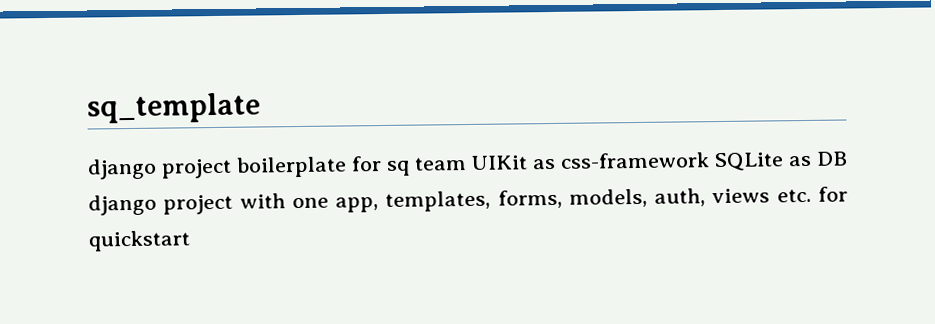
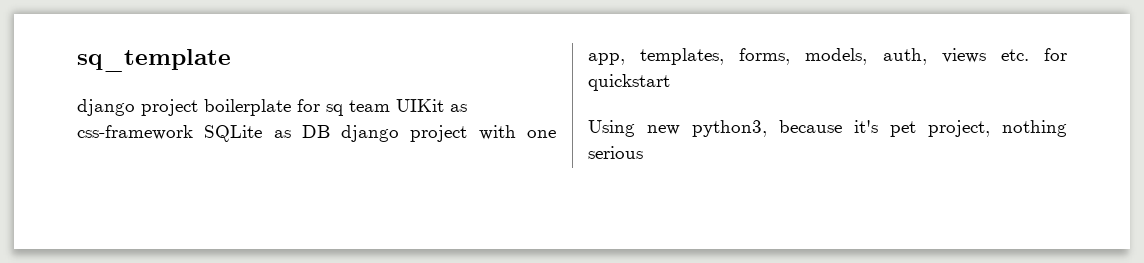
+ Using new python3, because it's pet project, nothing serious

